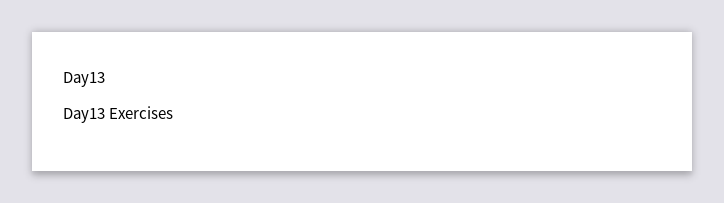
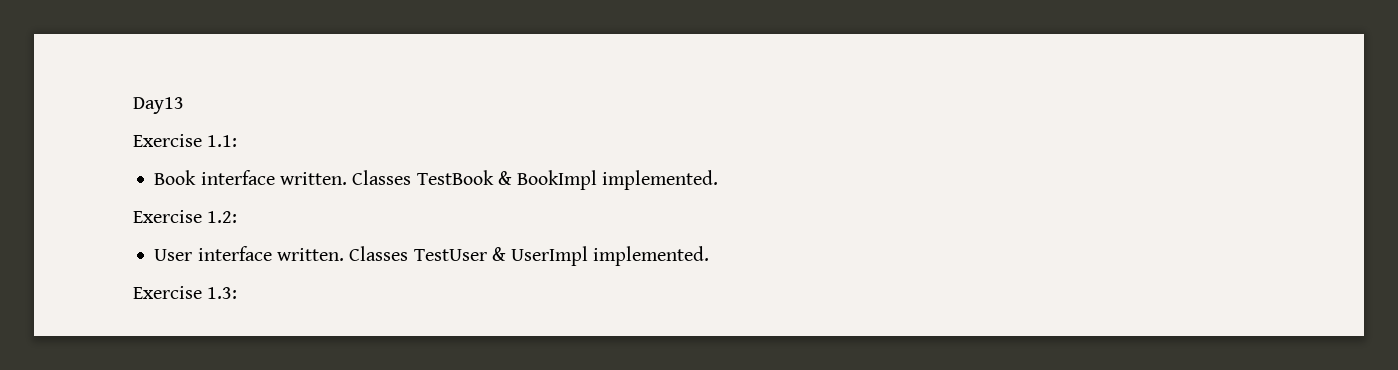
- Day13 Exercises
+ Exercise 1.1:
+ Book interface written. Classes TestBook & BookImpl implemented.
+ Exercise 1.2:
+ User interface written. Classes TestUser & UserImpl implemented.
+ Exercise 1.3:

